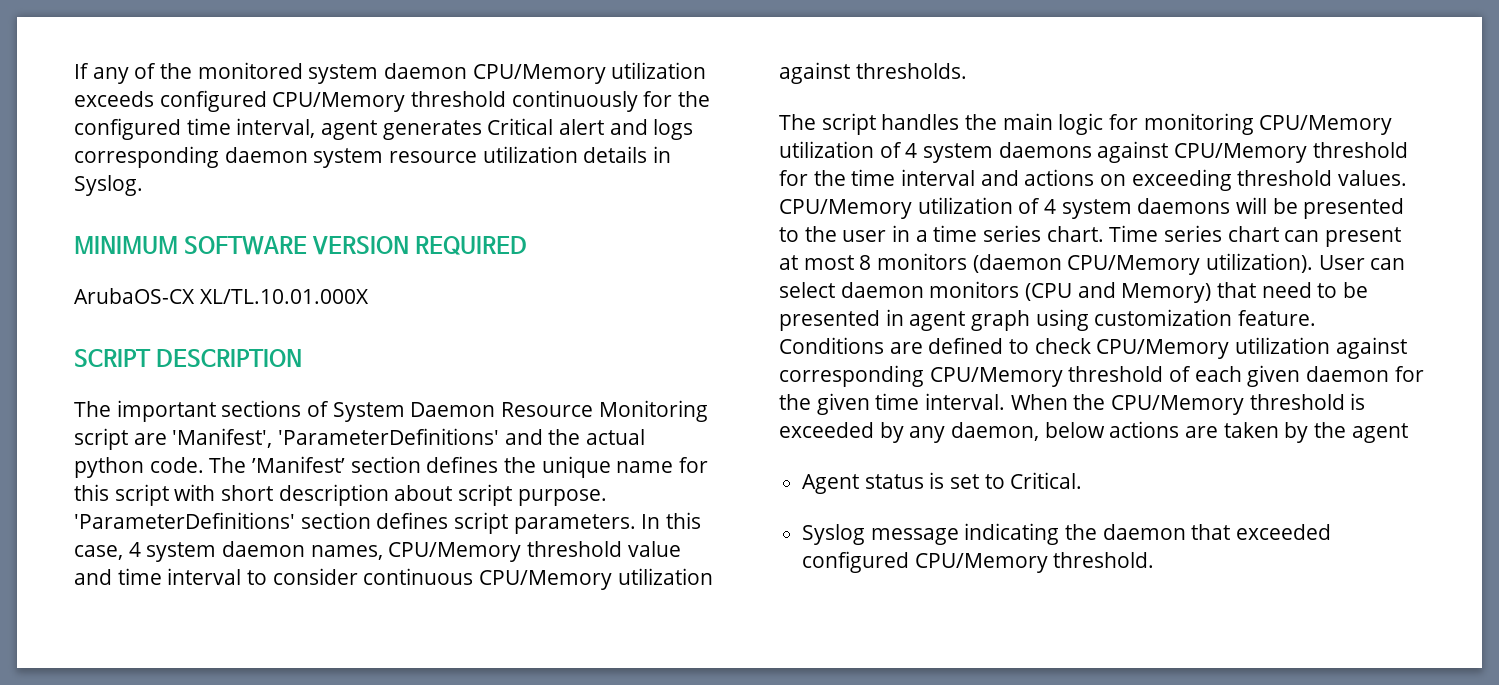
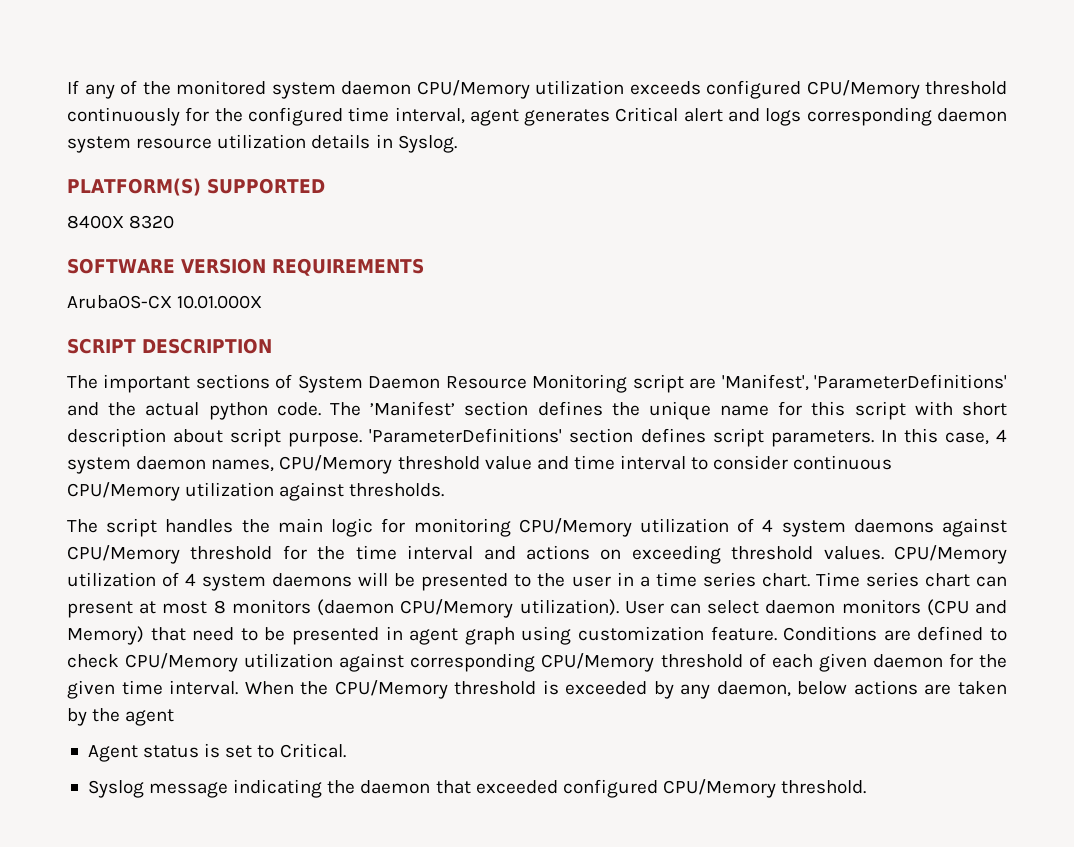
- MINIMUM SOFTWARE VERSION REQUIRED
+ PLATFORM(S) SUPPORTED
+ 8400X 8320
+ SOFTWARE VERSION REQUIREMENTS
- ArubaOS-CX XL/TL.10.01.000X
+ ArubaOS-CX 10.01.000X

